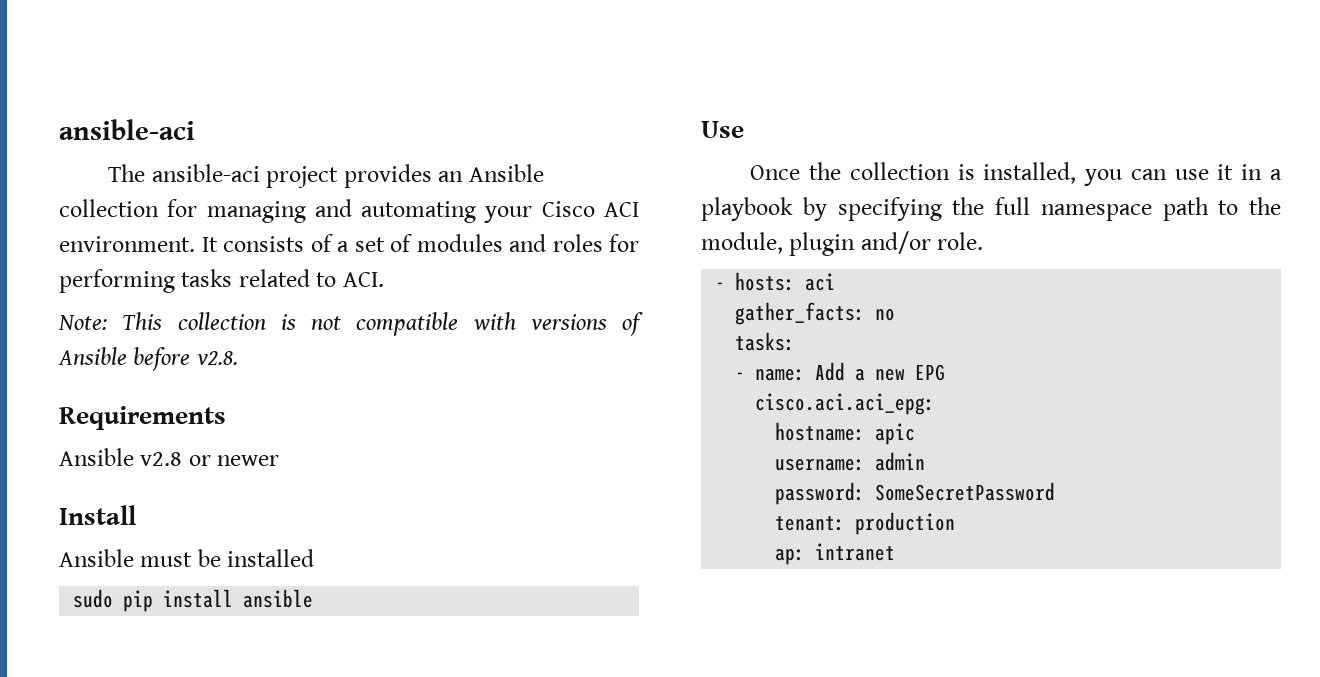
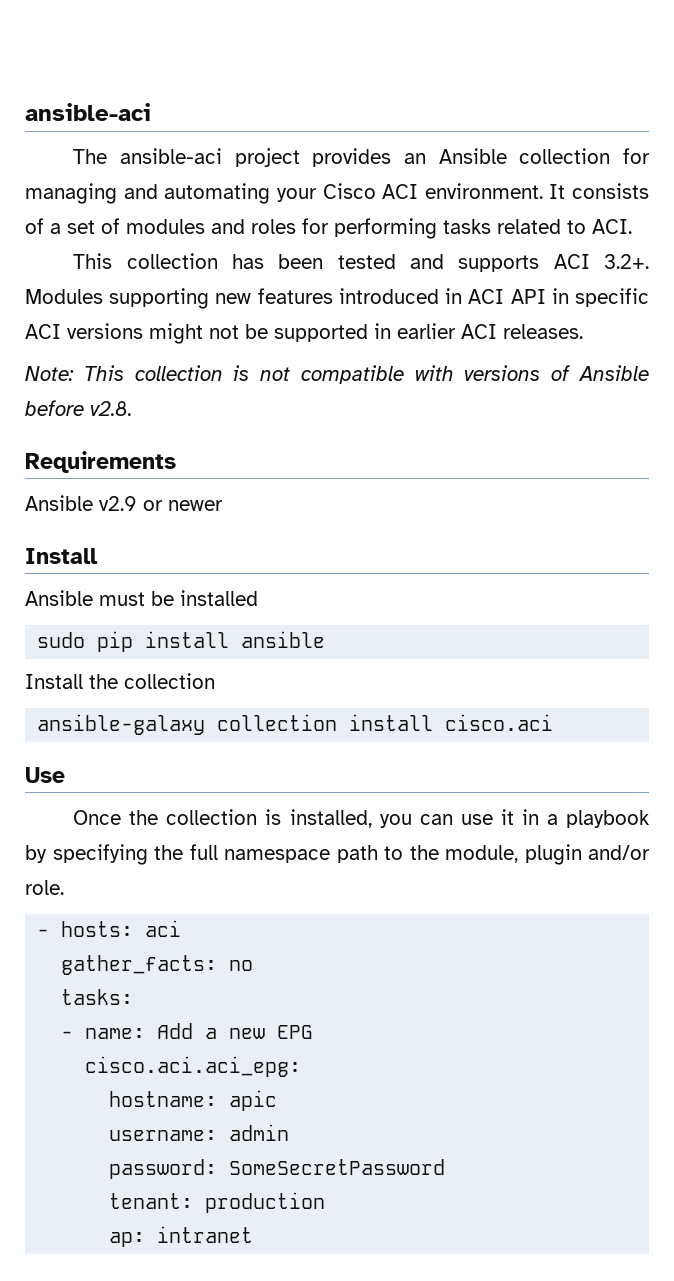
+ This collection has been tested and supports ACI 3.2+. Modules supporting new features introduced in ACI API in specific ACI versions might not be supported in earlier ACI releases.
- Ansible v2.8 or newer
+ Ansible v2.9 or newer
+ Install the collection
+ ansible-galaxy collection install cisco.aci

